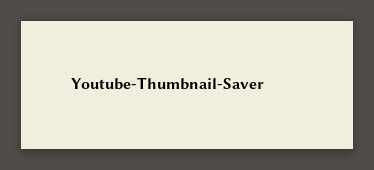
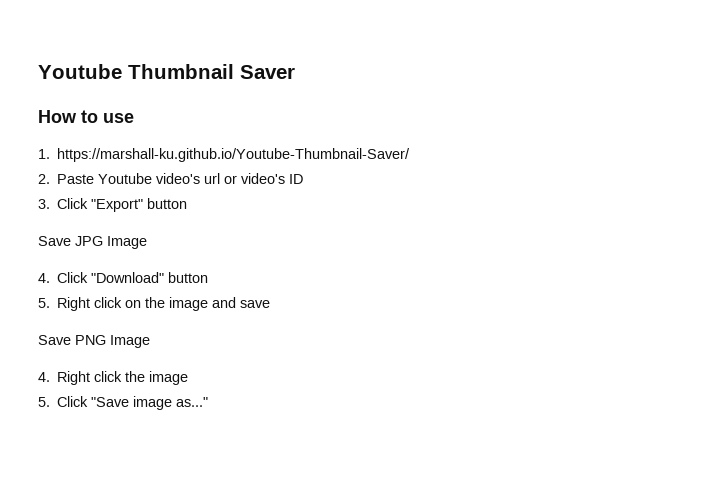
- Youtube-Thumbnail-Saver
+ Youtube Thumbnail Saver
+ How to use
+ 1. https://marshall-ku.github.io/Youtube-Thumbnail-Saver/
+ 2. Paste Youtube video's url or video's ID
+ 3. Click "Export" button
+ Save JPG Image
+ 4. Click "Download" button
+ 5. Right click on the image and save
+ Save PNG Image
+ 4. Right click the image
+ 5. Click "Save image as..."

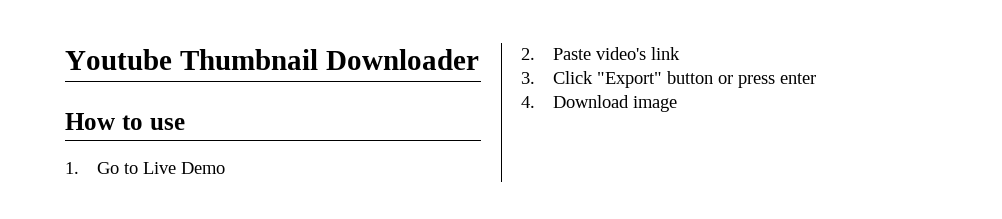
- Youtube Thumbnail Saver
+ Youtube Thumbnail Downloader
- 1. https://marshall-ku.github.io/Youtube-Thumbnail-Saver/
- 2. Paste Youtube video's url or video's ID
- 3. Click "Export" button
- Save JPG Image
- 4. Click "Download" button
- 5. Right click on the image and save
- Save PNG Image
- 4. Right click the image
- 5. Click "Save image as..."
+ 1. Go to Live Demo
+ 2. Paste video's link
+ 3. Click "Export" button or press enter
+ 4. Download image

